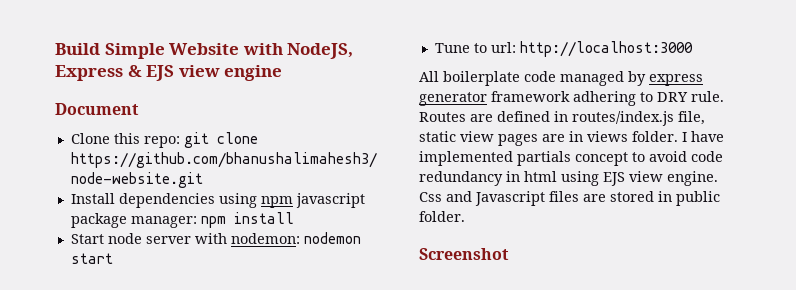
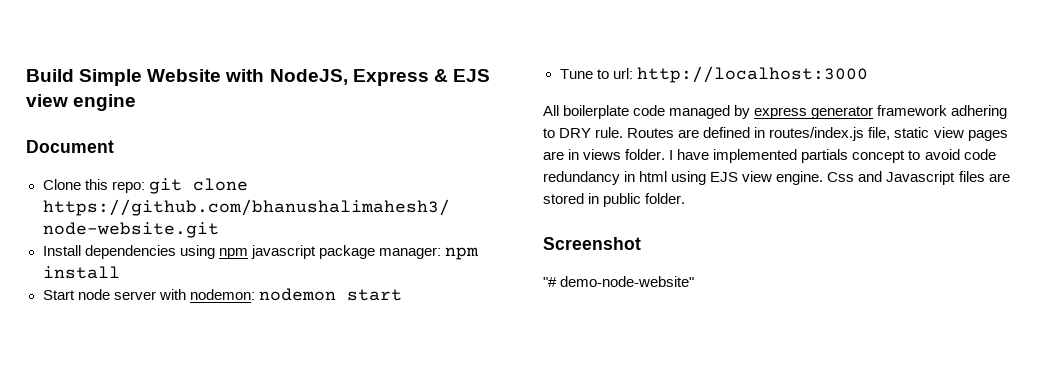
+ "# demo-node-website"

